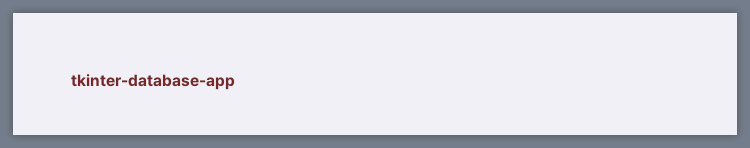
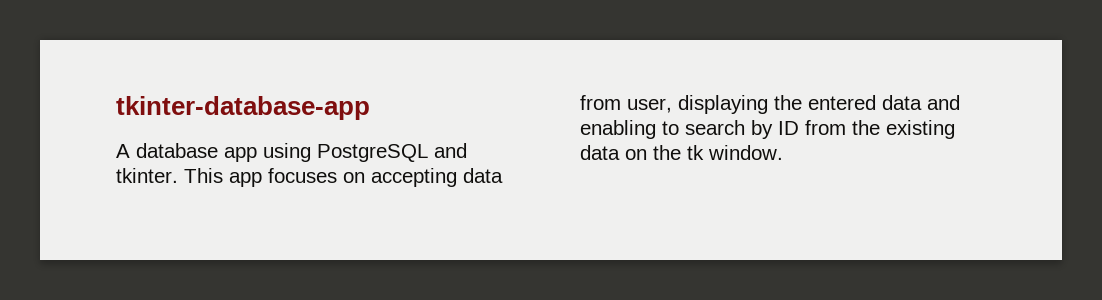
+ A database app using PostgreSQL and tkinter. This app focuses on accepting data from user, displaying the entered data and enabling to search by ID from the existing data on the tk window.

